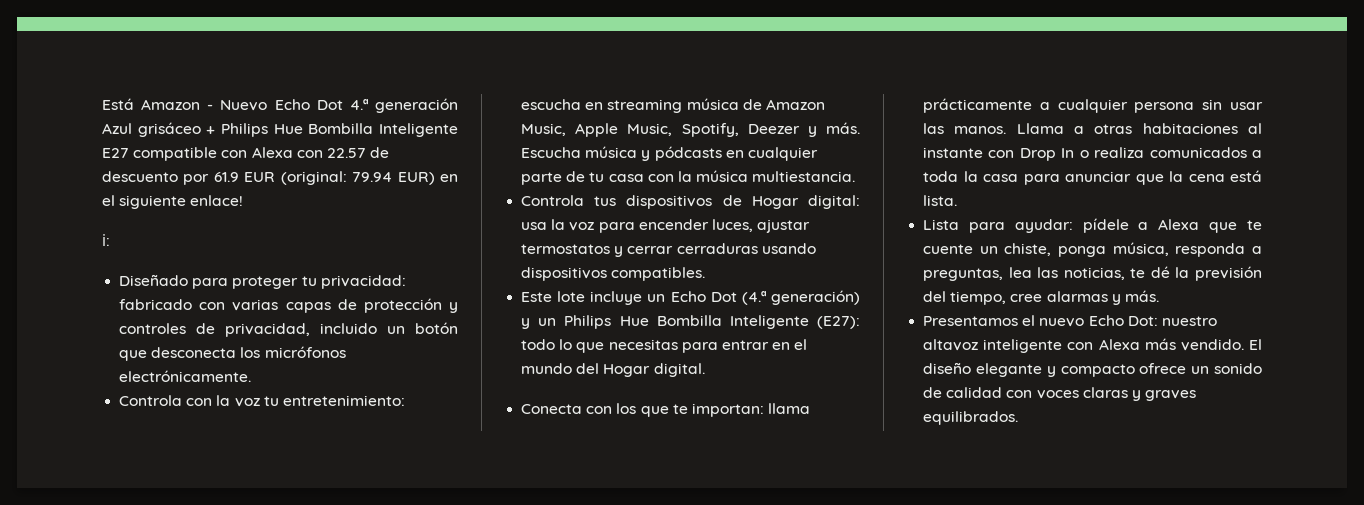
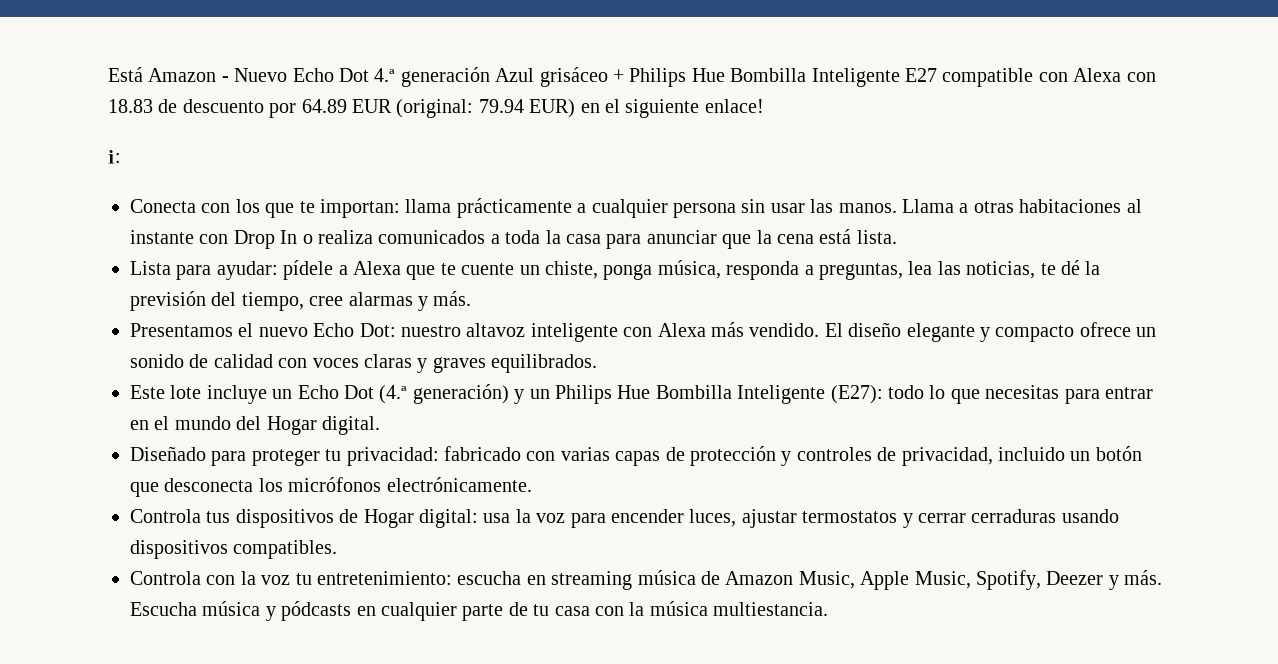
- Está Amazon - Nuevo Echo Dot 4.ª generación Azul grisáceo + Philips Hue Bombilla Inteligente E27 compatible con Alexa con 22.57 de descuento por 61.9 EUR (original: 79.94 EUR) en el siguiente enlace!
+ Está Amazon - Nuevo Echo Dot 4.ª generación Azul grisáceo + Philips Hue Bombilla Inteligente E27 compatible con Alexa con 18.83 de descuento por 64.89 EUR (original: 79.94 EUR) en el siguiente enlace!
- Diseñado para proteger tu privacidad: fabricado con varias capas de protección y controles de privacidad, incluido un botón que desconecta los micrófonos electrónicamente.
- Controla con la voz tu entretenimiento: escucha en streaming música de Amazon Music, Apple Music, Spotify, Deezer y más. Escucha música y pódcasts en cualquier parte de tu casa con la música multiestancia.
- Controla tus dispositivos de Hogar digital: usa la voz para encender luces, ajustar termostatos y cerrar cerraduras usando dispositivos compatibles.
- Este lote incluye un Echo Dot (4.ª generación) y un Philips Hue Bombilla Inteligente (E27): todo lo que necesitas para entrar en el mundo del Hogar digital.
+ Este lote incluye un Echo Dot (4.ª generación) y un Philips Hue Bombilla Inteligente (E27): todo lo que necesitas para entrar en el mundo del Hogar digital.
+ Diseñado para proteger tu privacidad: fabricado con varias capas de protección y controles de privacidad, incluido un botón que desconecta los micrófonos electrónicamente.
+ Controla tus dispositivos de Hogar digital: usa la voz para encender luces, ajustar termostatos y cerrar cerraduras usando dispositivos compatibles.
+ Controla con la voz tu entretenimiento: escucha en streaming música de Amazon Music, Apple Music, Spotify, Deezer y más. Escucha música y pódcasts en cualquier parte de tu casa con la música multiestancia.

